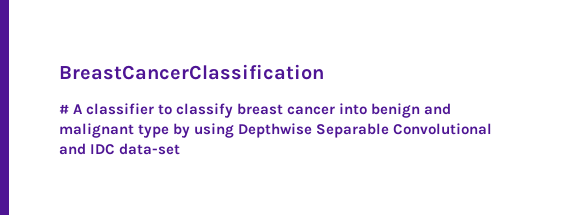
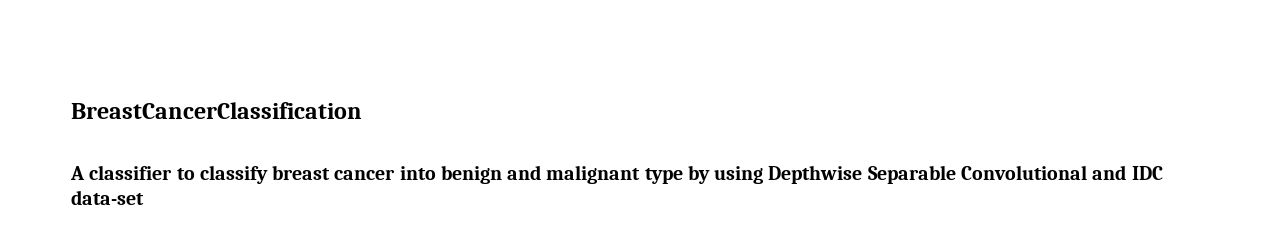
- # A classifier to classify breast cancer into benign and malignant type by using Depthwise Separable Convolutional and IDC data-set
+ A classifier to classify breast cancer into benign and malignant type by using Depthwise Separable Convolutional and IDC data-set

